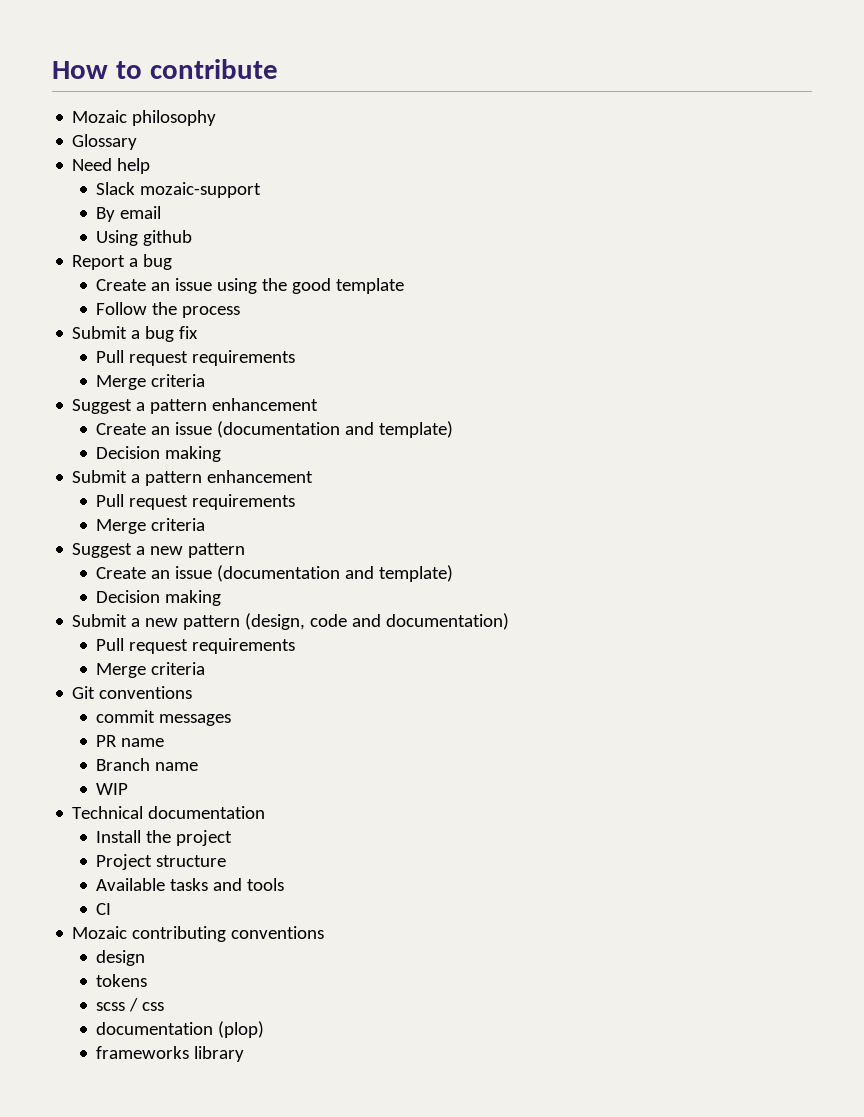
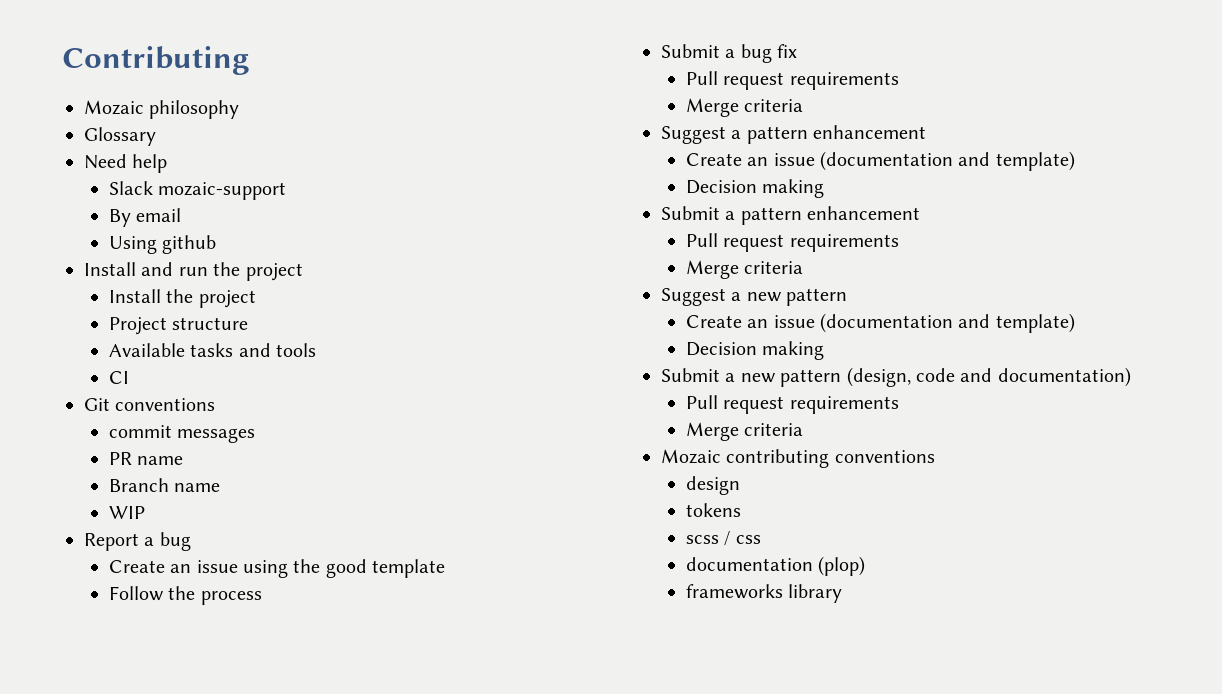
- How to contribute
+ Contributing
+ Install and run the project
+ Install the project
+ Project structure
+ Available tasks and tools
+ CI
+ Git conventions
+ commit messages
+ PR name
+ Branch name
+ WIP
- Git conventions
- commit messages
- PR name
- Branch name
- WIP
- Technical documentation
- Install the project
- Project structure
- Available tasks and tools
- CI

